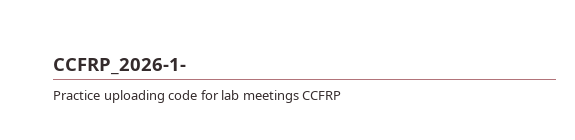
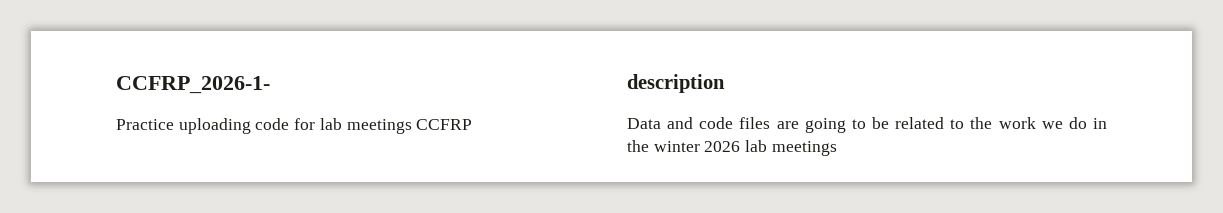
+ description
+ Data and code files are going to be related to the work we do in the winter 2026 lab meetings

